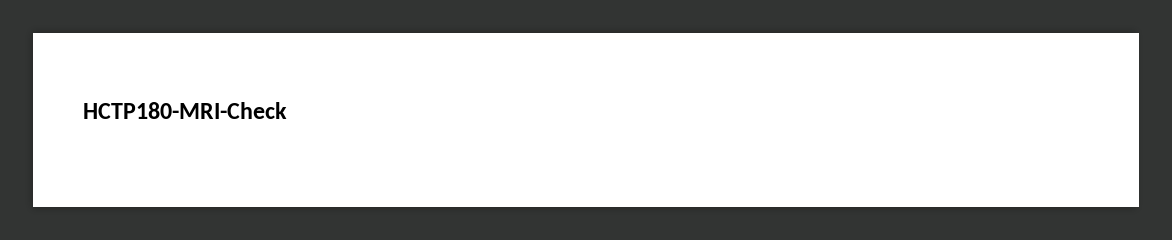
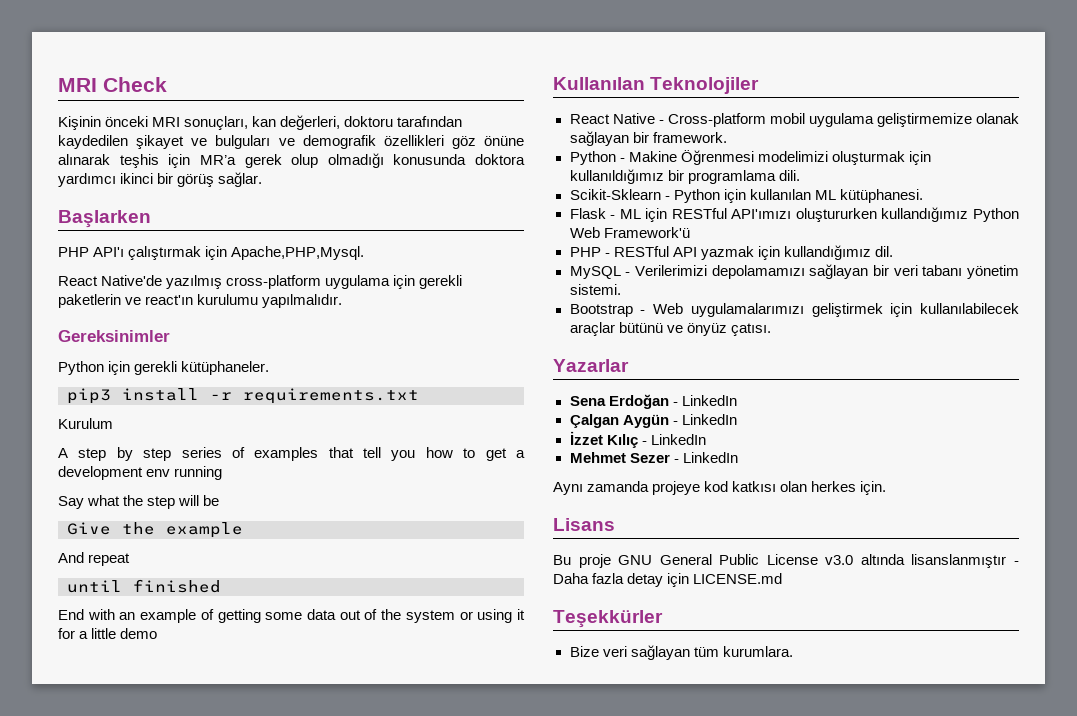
- HCTP180-MRI-Check
+ MRI Check
+ Kişinin önceki MRI sonuçları, kan değerleri, doktoru tarafından kaydedilen şikayet ve bulguları ve demografik özellikleri göz önüne alınarak teşhis için MR’a gerek olup olmadığı konusunda doktora yardımcı ikinci bir görüş sağlar.
+ Başlarken
+ PHP API'ı çalıştırmak için Apache,PHP,Mysql.
+ React Native'de yazılmış cross-platform uygulama için gerekli paketlerin ve react'ın kurulumu yapılmalıdır.
+ Gereksinimler
+ Python için gerekli kütüphaneler.
+ pip3 install -r requirements.txt
+ Kurulum
+ A step by step series of examples that tell you how to get a development env running
+ Say what the step will be
+ Give the example
+ And repeat
+ until finished
+ End with an example of getting some data out of the system or using it for a little demo
+ Kullanılan Teknolojiler
+ React Native - Cross-platform mobil uygulama geliştirmemize olanak sağlayan bir framework.
+ Python - Makine Öğrenmesi modelimizi oluşturmak için kullanıldığımız bir programlama dili.
+ Scikit-Sklearn - Python için kullanılan ML kütüphanesi.
+ Flask - ML için RESTful API'ımızı oluştururken kullandığımız Python Web Framework'ü
+ PHP - RESTful API yazmak için kullandığımız dil.
+ MySQL - Verilerimizi depolamamızı sağlayan bir veri tabanı yönetim sistemi.
+ Bootstrap - Web uygulamalarımızı geliştirmek için kullanılabilecek araçlar bütünü ve önyüz çatısı.
+ Yazarlar
+ Sena Erdoğan - LinkedIn
+ Çalgan Aygün - LinkedIn
+ İzzet Kılıç - LinkedIn
+ Mehmet Sezer - LinkedIn
+ Aynı zamanda projeye kod katkısı olan herkes için.
+ Lisans
+ Bu proje GNU General Public License v3.0 altında lisanslanmıştır - Daha fazla detay için LICENSE.md
+ Teşekkürler
+ Bize veri sağlayan tüm kurumlara.

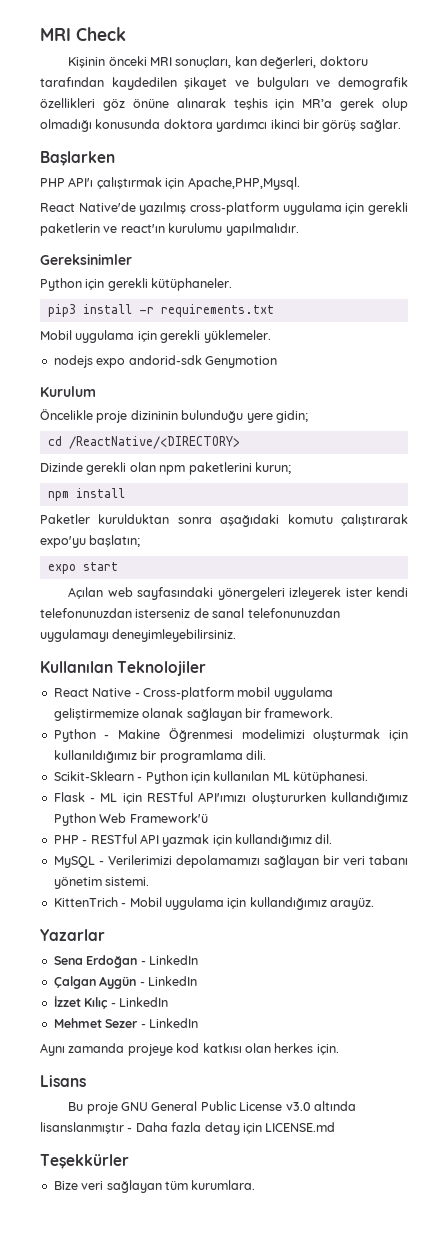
+ Mobil uygulama için gerekli yüklemeler.
+ nodejs expo andorid-sdk Genymotion
  Kurulum
- A step by step series of examples that tell you how to get a development env running
- Say what the step will be
- Give the example
- And repeat
- until finished
- End with an example of getting some data out of the system or using it for a little demo
+ Öncelikle proje dizininin bulunduğu yere gidin;
+ cd /ReactNative/<DIRECTORY>
+ Dizinde gerekli olan npm paketlerini kurun;
+ npm install
+ Paketler kurulduktan sonra aşağıdaki komutu çalıştırarak expo'yu başlatın;
+ expo start
+ Açılan web sayfasındaki yönergeleri izleyerek ister kendi telefonunuzdan isterseniz de sanal telefonunuzdan uygulamayı deneyimleyebilirsiniz.
- Bootstrap - Web uygulamalarımızı geliştirmek için kullanılabilecek araçlar bütünü ve önyüz çatısı.
+ KittenTrich - Mobil uygulama için kullandığımız arayüz.

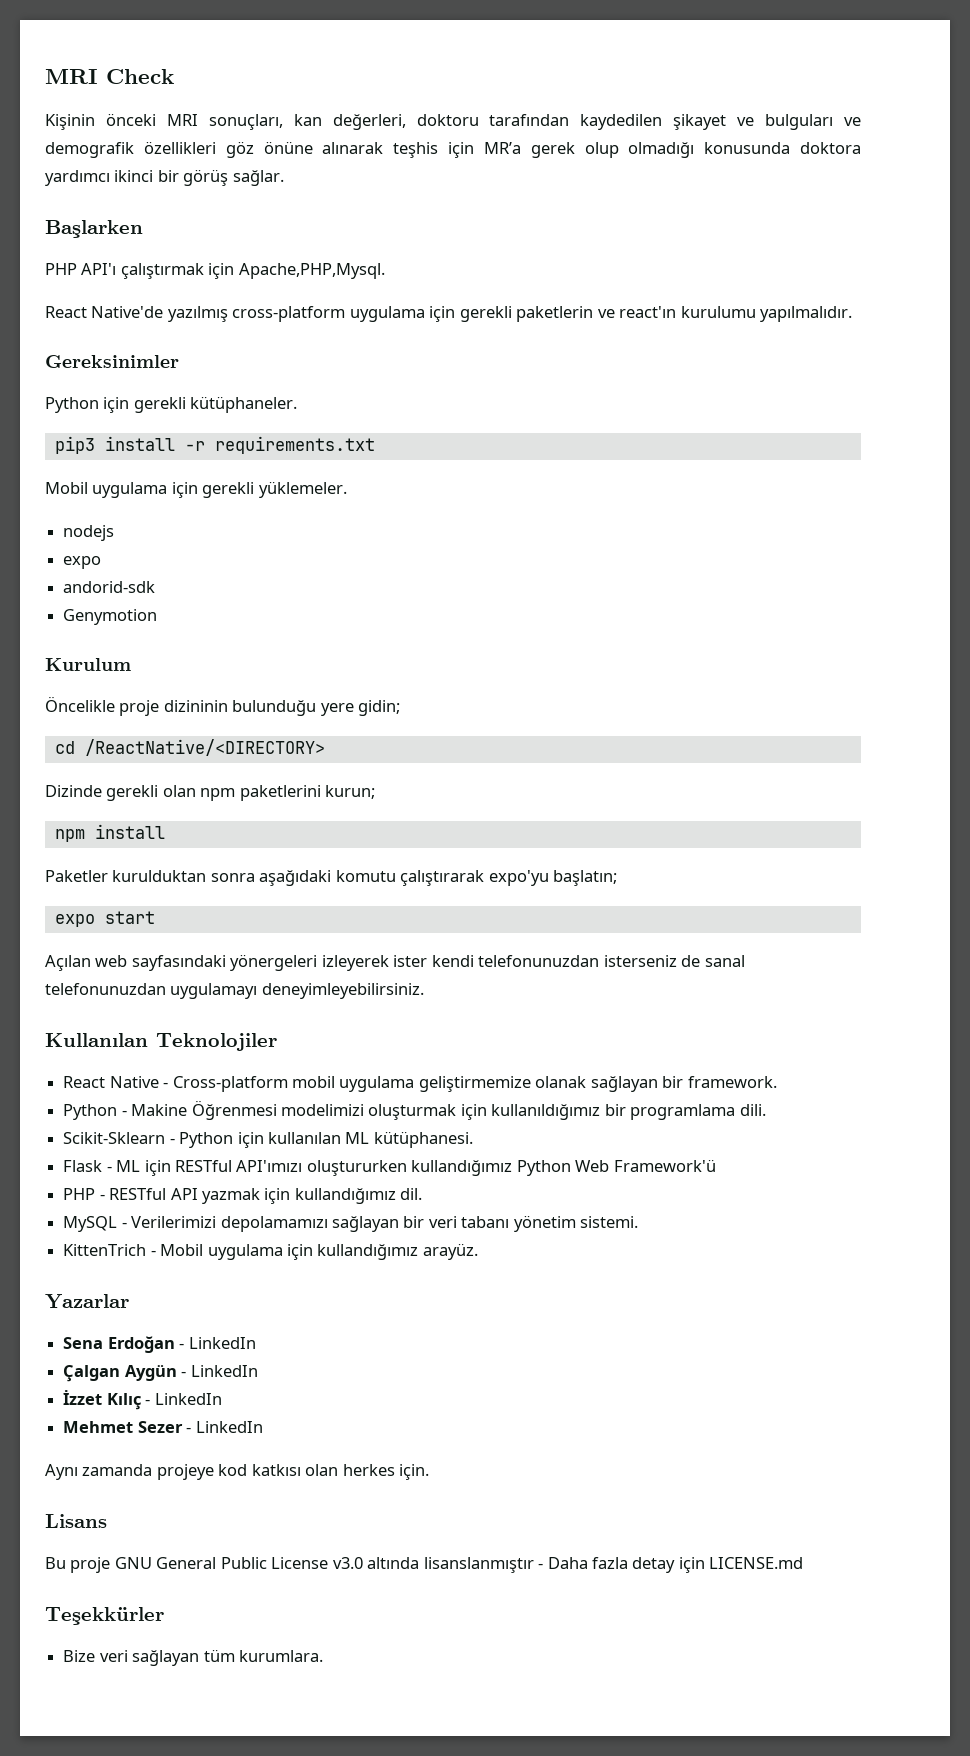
- nodejs expo andorid-sdk Genymotion
+ nodejs
+ expo
+ andorid-sdk
+ Genymotion

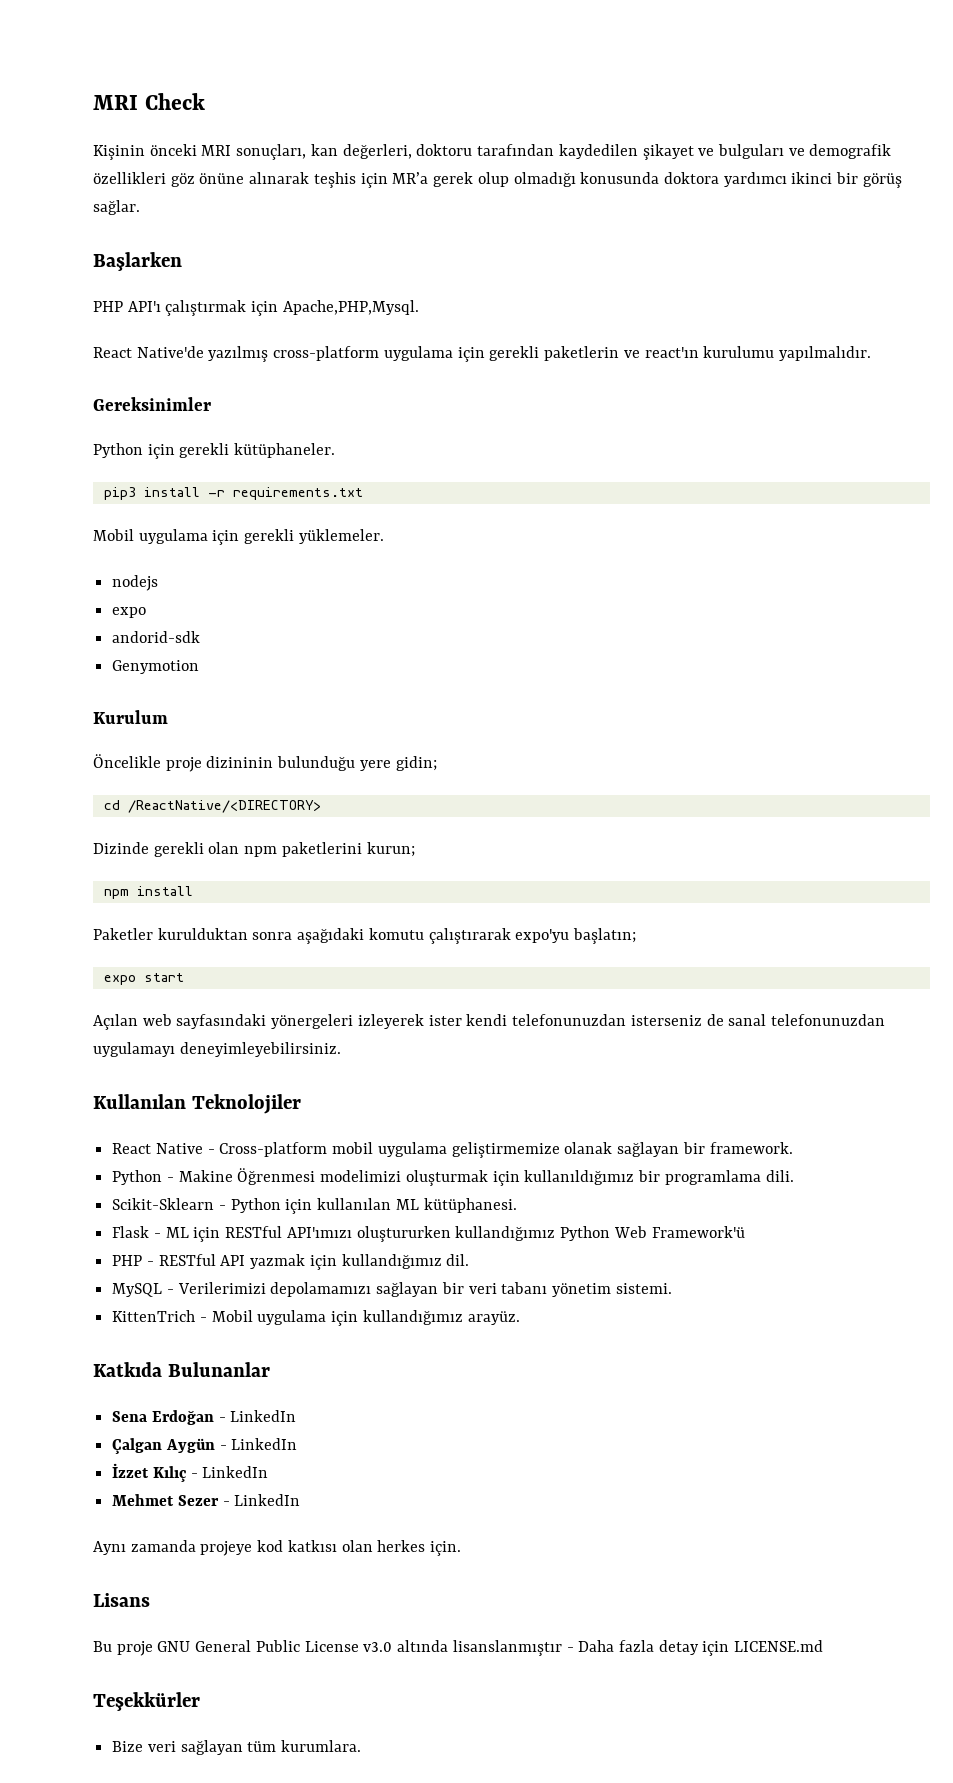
- Yazarlar
+ Katkıda Bulunanlar

